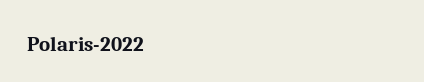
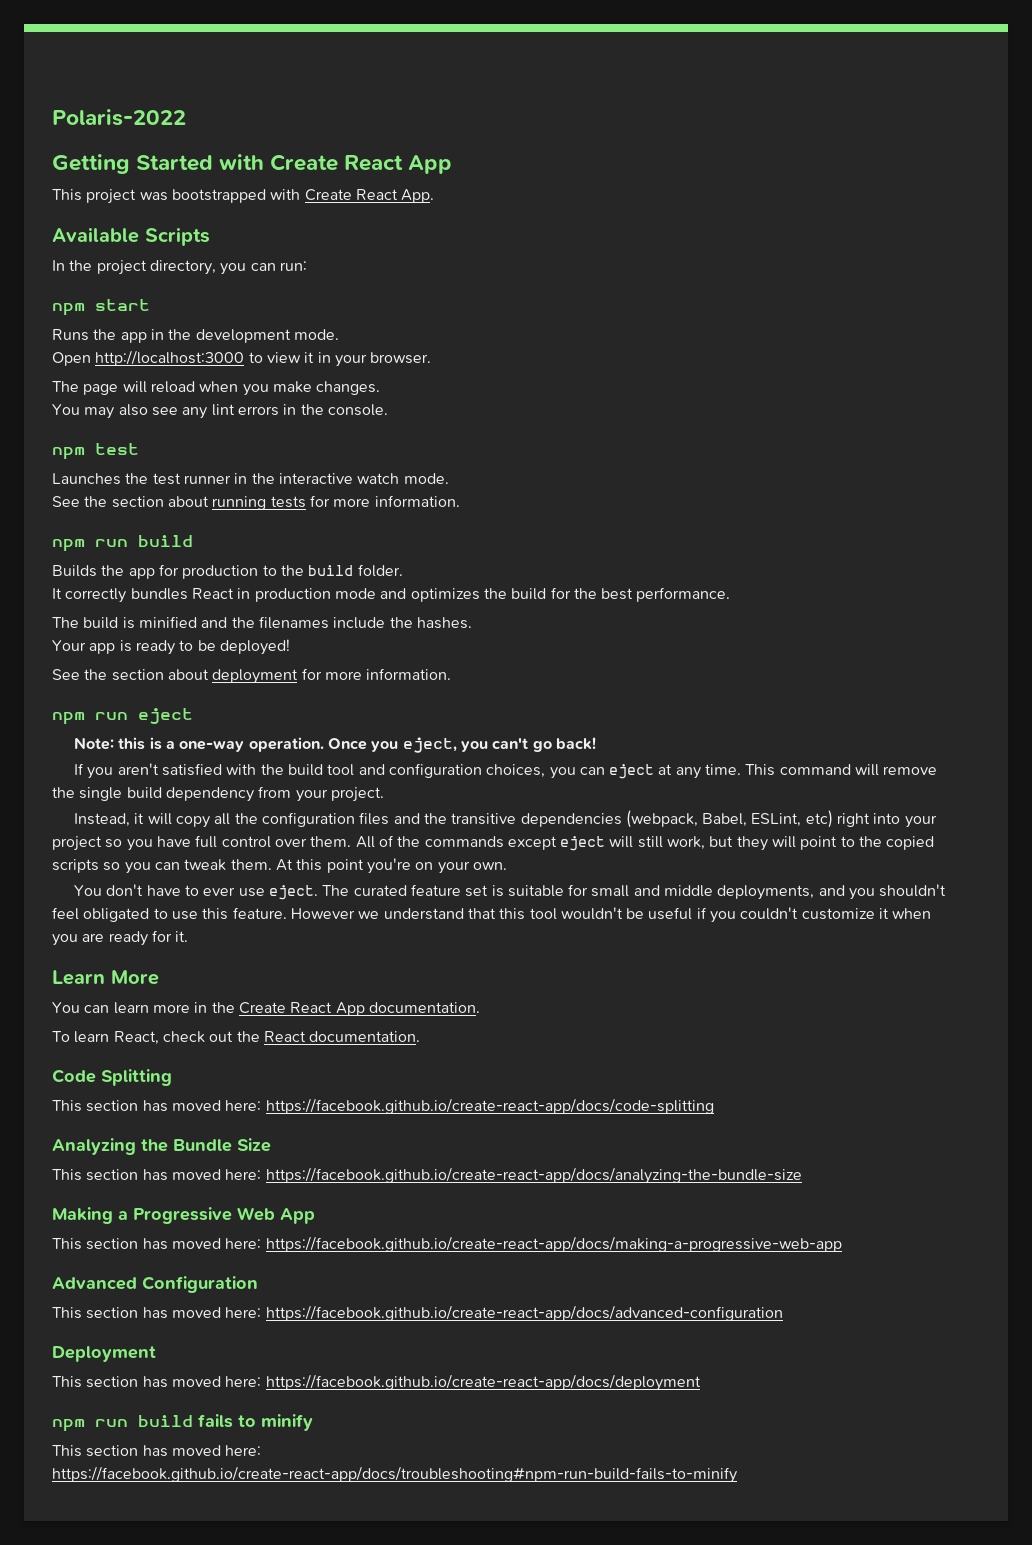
+ Getting Started with Create React App
+ This project was bootstrapped with Create React App.
+ Available Scripts
+ In the project directory, you can run:
+ npm start
+ Runs the app in the development mode.
+ Open http://localhost:3000 to view it in your browser.
+ The page will reload when you make changes.
+ You may also see any lint errors in the console.
+ npm test
+ Launches the test runner in the interactive watch mode.
+ See the section about running tests for more information.
+ npm run build
+ Builds the app for production to the build folder.
+ It correctly bundles React in production mode and optimizes the build for the best performance.
+ The build is minified and the filenames include the hashes.
+ Your app is ready to be deployed!
+ See the section about deployment for more information.
+ npm run eject
+ Note: this is a one-way operation. Once you eject, you can't go back!
+ If you aren't satisfied with the build tool and configuration choices, you can eject at any time. This command will remove the single build dependency from your project.
+ Instead, it will copy all the configuration files and the transitive dependencies (webpack, Babel, ESLint, etc) right into your project so you have full control over them. All of the commands except eject will still work, but they will point to the copied scripts so you can tweak them. At this point you're on your own.
+ You don't have to ever use eject. The curated feature set is suitable for small and middle deployments, and you shouldn't feel obligated to use this feature. However we understand that this tool wouldn't be useful if you couldn't customize it when you are ready for it.
+ Learn More
+ You can learn more in the Create React App documentation.
+ To learn React, check out the React documentation.
+ Code Splitting
+ This section has moved here: https://facebook.github.io/create-react-app/docs/code-splitting
+ Analyzing the Bundle Size
+ This section has moved here: https://facebook.github.io/create-react-app/docs/analyzing-the-bundle-size
+ Making a Progressive Web App
+ This section has moved here: https://facebook.github.io/create-react-app/docs/making-a-progressive-web-app
+ Advanced Configuration
+ This section has moved here: https://facebook.github.io/create-react-app/docs/advanced-configuration
+ Deployment
+ This section has moved here: https://facebook.github.io/create-react-app/docs/deployment
+ npm run build fails to minify
+ This section has moved here: https://facebook.github.io/create-react-app/docs/troubleshooting#npm-run-build-fails-to-minify

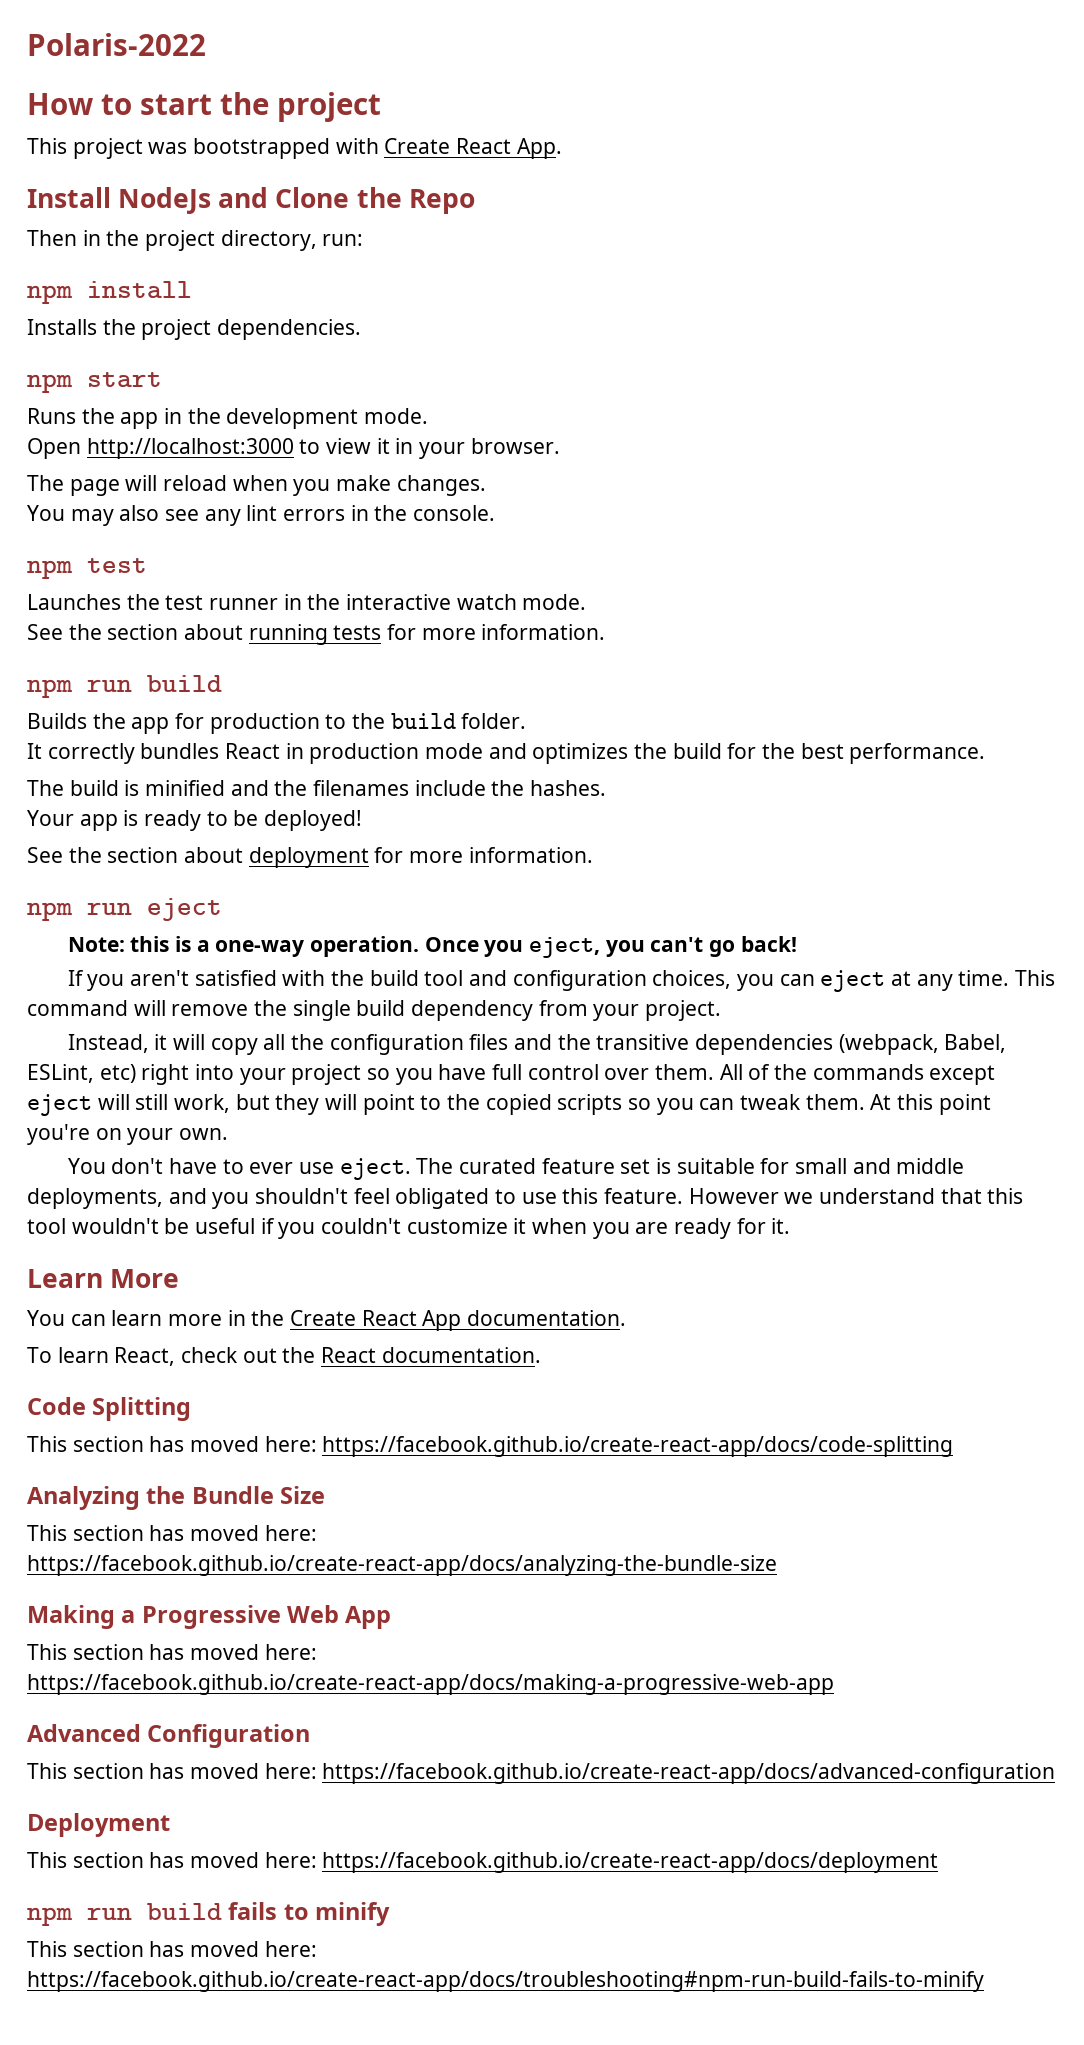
- Getting Started with Create React App
+ How to start the project
- Available Scripts
- In the project directory, you can run:
+ Install NodeJs and Clone the Repo
+ Then in the project directory, run:
+ npm install
+ Installs the project dependencies.

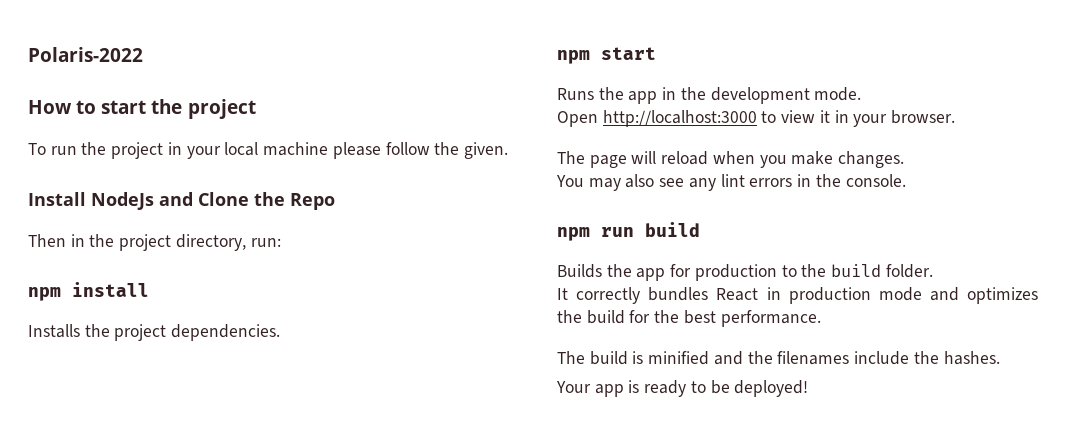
- This project was bootstrapped with Create React App.
+ To run the project in your local machine please follow the given.
- npm test
- Launches the test runner in the interactive watch mode.
- See the section about running tests for more information.
- See the section about deployment for more information.
- npm run eject
- Note: this is a one-way operation. Once you eject, you can't go back!
- If you aren't satisfied with the build tool and configuration choices, you can eject at any time. This command will remove the single build dependency from your project.
- Instead, it will copy all the configuration files and the transitive dependencies (webpack, Babel, ESLint, etc) right into your project so you have full control over them. All of the commands except eject will still work, but they will point to the copied scripts so you can tweak them. At this point you're on your own.
- You don't have to ever use eject. The curated feature set is suitable for small and middle deployments, and you shouldn't feel obligated to use this feature. However we understand that this tool wouldn't be useful if you couldn't customize it when you are ready for it.
- Learn More
- You can learn more in the Create React App documentation.
- To learn React, check out the React documentation.
- Code Splitting
- This section has moved here: https://facebook.github.io/create-react-app/docs/code-splitting
- Analyzing the Bundle Size
- This section has moved here: https://facebook.github.io/create-react-app/docs/analyzing-the-bundle-size
- Making a Progressive Web App
- This section has moved here: https://facebook.github.io/create-react-app/docs/making-a-progressive-web-app
- Advanced Configuration
- This section has moved here: https://facebook.github.io/create-react-app/docs/advanced-configuration
- Deployment
- This section has moved here: https://facebook.github.io/create-react-app/docs/deployment
- npm run build fails to minify
- This section has moved here: https://facebook.github.io/create-react-app/docs/troubleshooting#npm-run-build-fails-to-minify

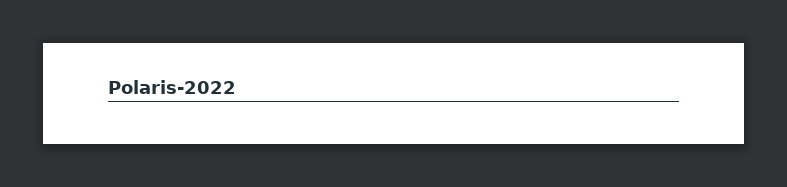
- How to start the project
- To run the project in your local machine please follow the given.
- Install NodeJs and Clone the Repo
- Then in the project directory, run:
- npm install
- Installs the project dependencies.
- npm start
- Runs the app in the development mode.
- Open http://localhost:3000 to view it in your browser.
- The page will reload when you make changes.
- You may also see any lint errors in the console.
- npm run build
- Builds the app for production to the build folder.
- It correctly bundles React in production mode and optimizes the build for the best performance.
- The build is minified and the filenames include the hashes.
- Your app is ready to be deployed!

